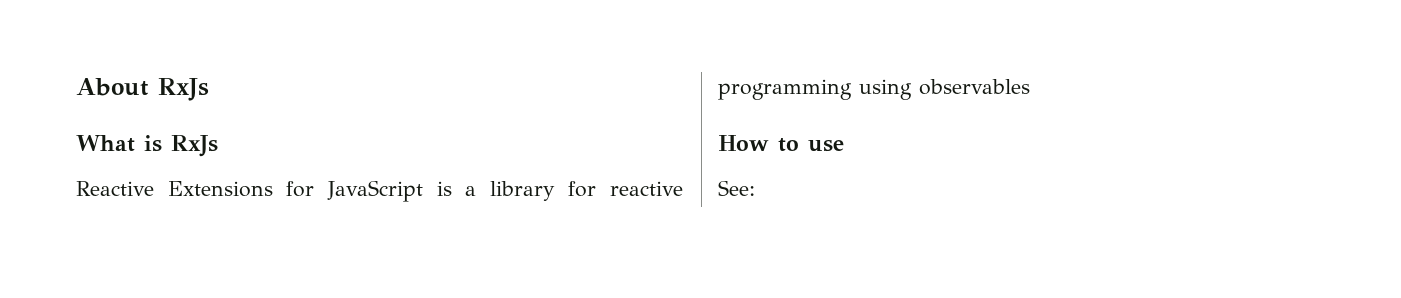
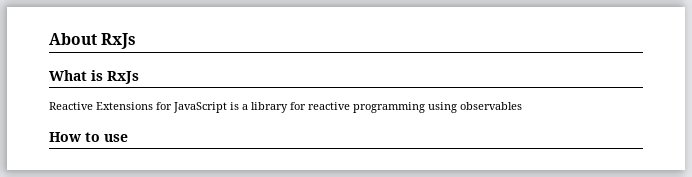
- See:

